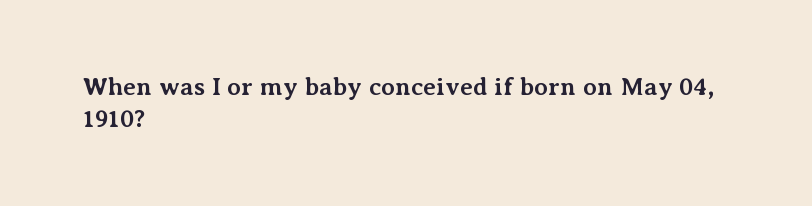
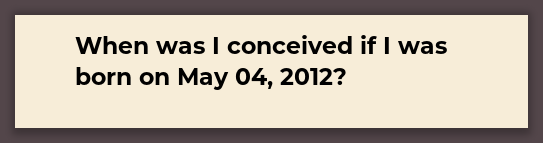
- When was I or my baby conceived if born on May 04, 1910?
+ When was I conceived if I was born on May 04, 2012?

